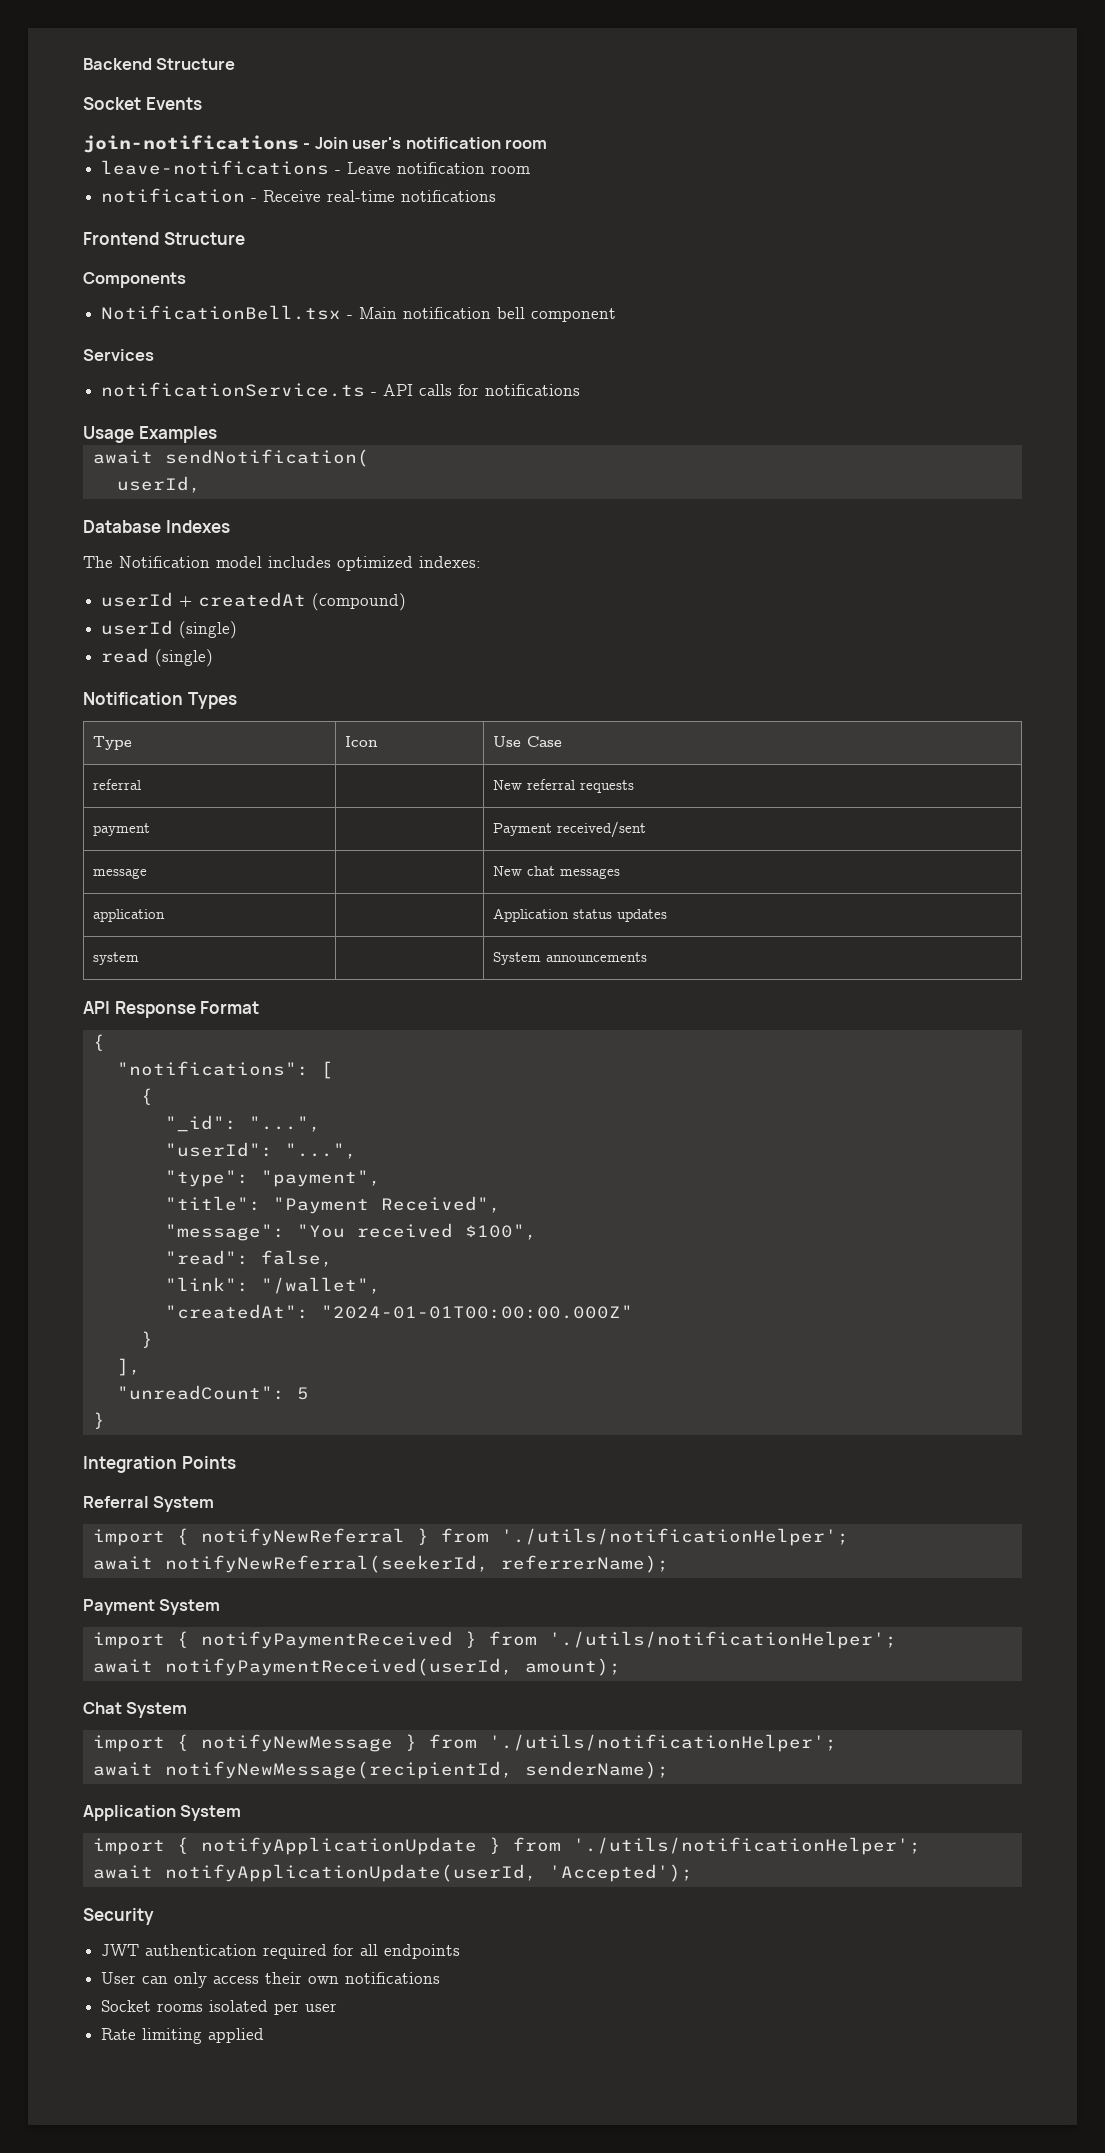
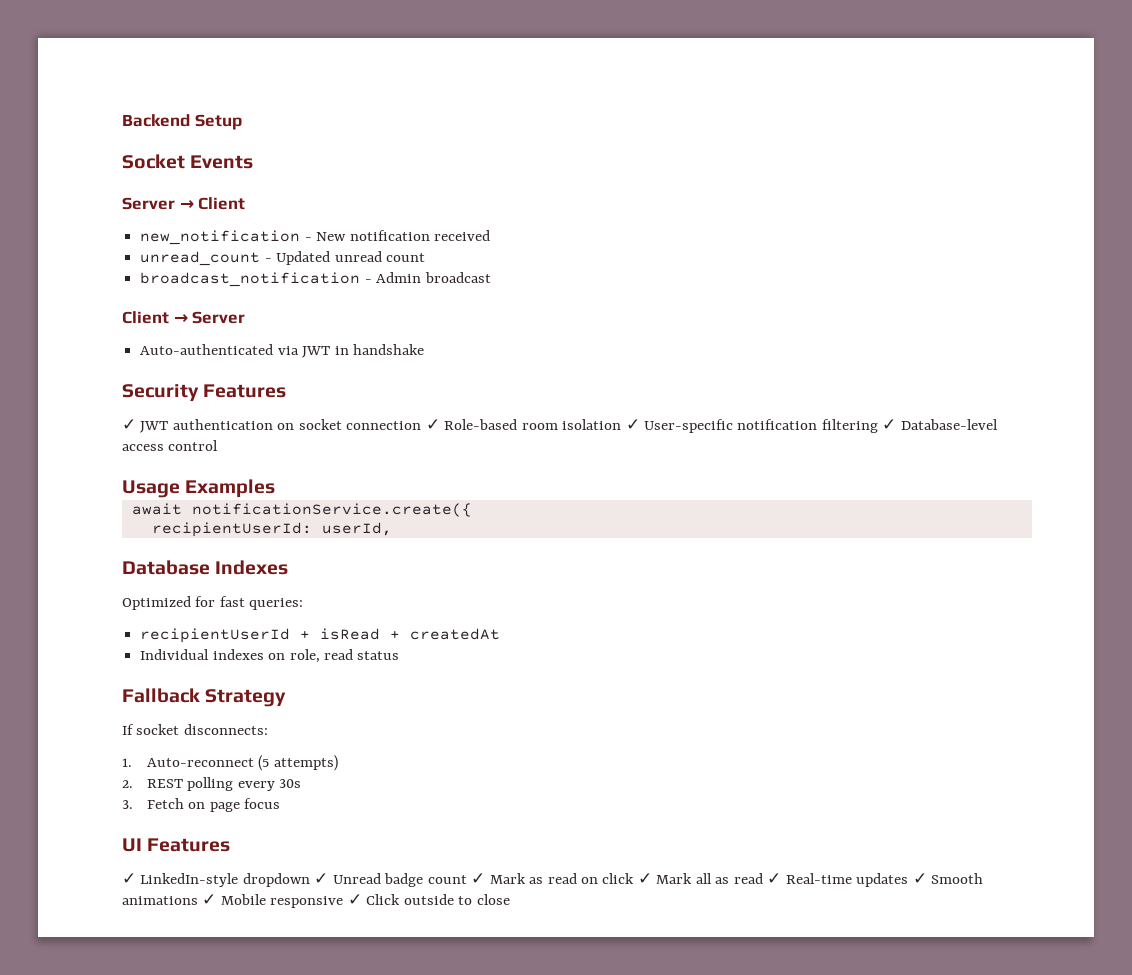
- Backend Structure
+ Backend Setup
- join-notifications - Join user's notification room
- leave-notifications - Leave notification room
- notification - Receive real-time notifications
- Frontend Structure
- Components
- NotificationBell.tsx - Main notification bell component
- Services
- notificationService.ts - API calls for notifications
+ Server → Client
+ new_notification - New notification received
+ unread_count - Updated unread count
+ broadcast_notification - Admin broadcast
+ Client → Server
+ Auto-authenticated via JWT in handshake
+ Security Features
+ ✓ JWT authentication on socket connection ✓ Role-based room isolation ✓ User-specific notification filtering ✓ Database-level access control
- await sendNotification(
- userId,
+ await notificationService.create({
+ recipientUserId: userId,
- The Notification model includes optimized indexes:
- userId + createdAt (compound)
- userId (single)
- read (single)
- Notification Types
- Type | Icon | Use Case
- referral | | New referral requests
- payment | | Payment received/sent
- message | | New chat messages
- application | | Application status updates
- system | | System announcements
- API Response Format
- {
- "notifications": [
- {
- "_id": "...",
- "userId": "...",
- "type": "payment",
- "title": "Payment Received",
- "message": "You received $100",
- "read": false,
- "link": "/wallet",
- "createdAt": "2024-01-01T00:00:00.000Z"
- }
- ],
- "unreadCount": 5
- }
- Integration Points
- Referral System
- import { notifyNewReferral } from './utils/notificationHelper';
- await notifyNewReferral(seekerId, referrerName);
- Payment System
- import { notifyPaymentReceived } from './utils/notificationHelper';
- await notifyPaymentReceived(userId, amount);
- Chat System
- import { notifyNewMessage } from './utils/notificationHelper';
- await notifyNewMessage(recipientId, senderName);
- Application System
- import { notifyApplicationUpdate } from './utils/notificationHelper';
- await notifyApplicationUpdate(userId, 'Accepted');
- Security
- JWT authentication required for all endpoints
- User can only access their own notifications
- Socket rooms isolated per user
- Rate limiting applied
+ Optimized for fast queries:
+ recipientUserId + isRead + createdAt
+ Individual indexes on role, read status
+ Fallback Strategy
+ If socket disconnects:
+ 1. Auto-reconnect (5 attempts)
+ 2. REST polling every 30s
+ 3. Fetch on page focus
+ UI Features
+ ✓ LinkedIn-style dropdown ✓ Unread badge count ✓ Mark as read on click ✓ Mark all as read ✓ Real-time updates ✓ Smooth animations ✓ Mobile responsive ✓ Click outside to close

